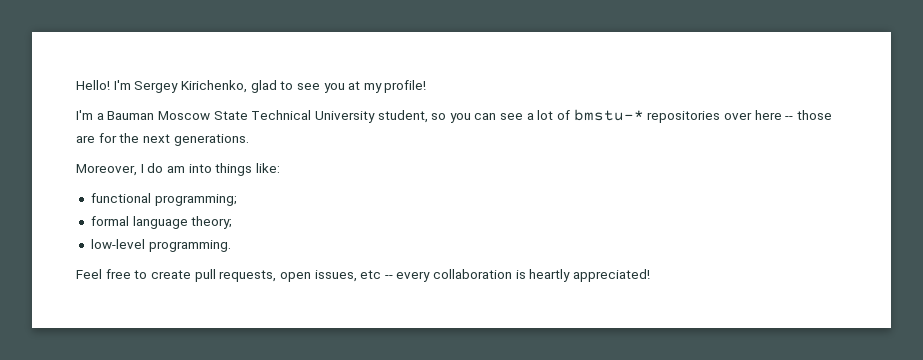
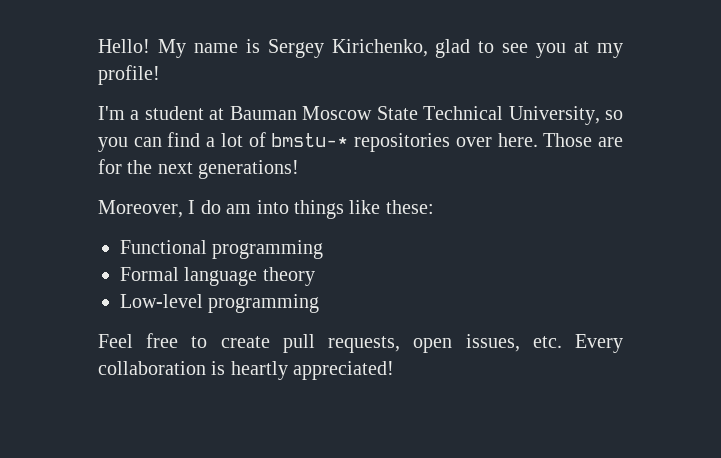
- I'm Sergey Kirichenko, glad to see you at my profile!
+ My name is Sergey Kirichenko, glad to see you at my profile!
- I'm a Bauman Moscow State Technical University student, so you can see a lot of bmstu-* repositories over here -- those are for the next generations.
+ I'm a student at Bauman Moscow State Technical University, so you can find a lot of bmstu-* repositories over here. Those are for the next generations!
- Moreover, I do am into things like:
- functional programming;
- formal language theory;
- low-level programming.
+ Moreover, I do am into things like these:
+ Functional programming
+ Formal language theory
+ Low-level programming
- Feel free to create pull requests, open issues, etc -- every collaboration is heartly appreciated!
+ Feel free to create pull requests, open issues, etc. Every collaboration is heartly appreciated!

